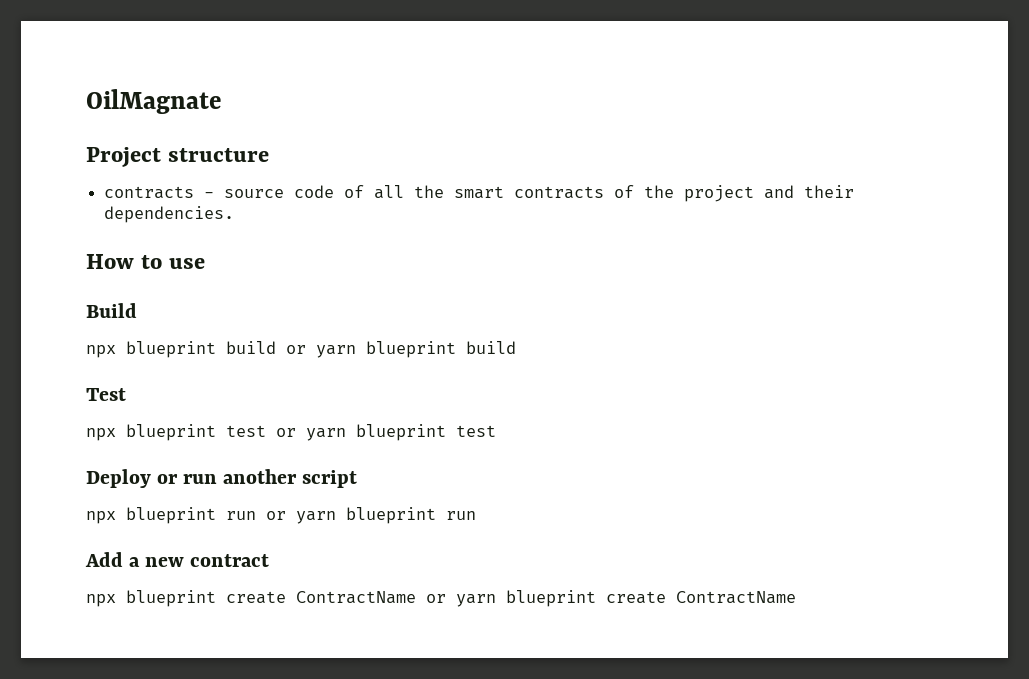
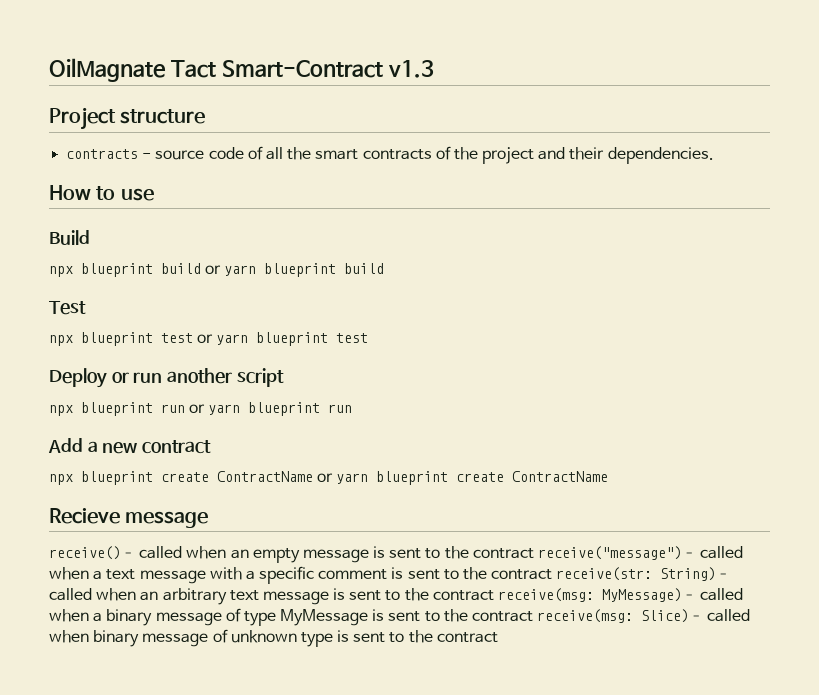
- OilMagnate
+ OilMagnate Tact Smart-Contract v1.3
+ Recieve message
+ receive()– called when an empty message is sent to the contract receive("message")– called when a text message with a specific comment is sent to the contract receive(str: String)– called when an arbitrary text message is sent to the contract receive(msg: MyMessage)– called when a binary message of type MyMessage is sent to the contract receive(msg: Slice)– called when binary message of unknown type is sent to the contract

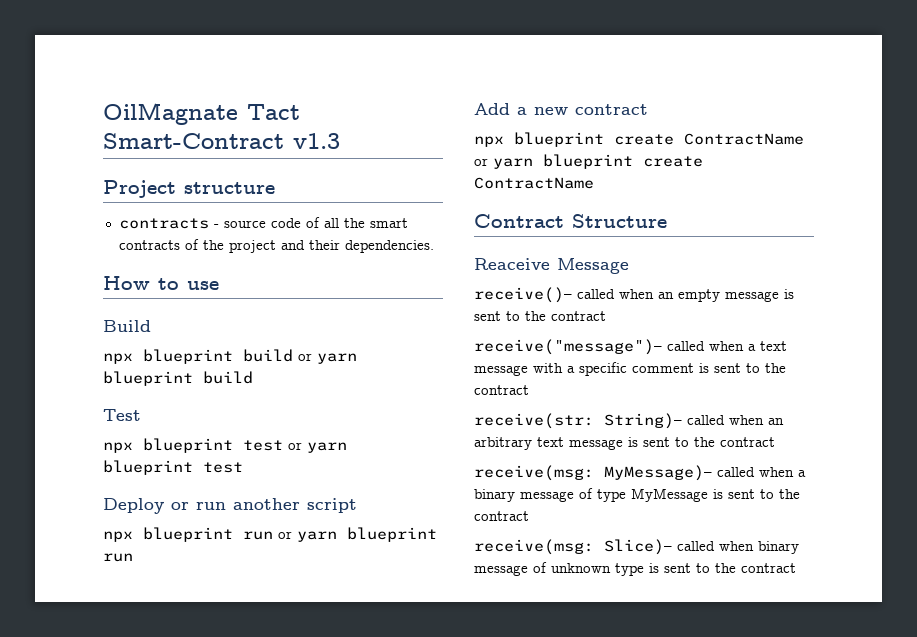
- Recieve message
+ Contract Structure
+ Reaceive Message
- receive()– called when an empty message is sent to the contract receive("message")– called when a text message with a specific comment is sent to the contract receive(str:
+ receive()– called when an empty message is sent to the contract
+ receive("message")– called when a text message with a specific comment is sent to the contract
+ receive(str:
- String)– called when an arbitrary text message is sent to the contract receive(msg:
+ String)– called when an arbitrary text message is sent to the contract
+ receive(msg:
- MyMessage)– called when a binary message of type MyMessage is sent to the contract receive(msg:
+ MyMessage)– called when a binary message of type MyMessage is sent to the contract
+ receive(msg:

